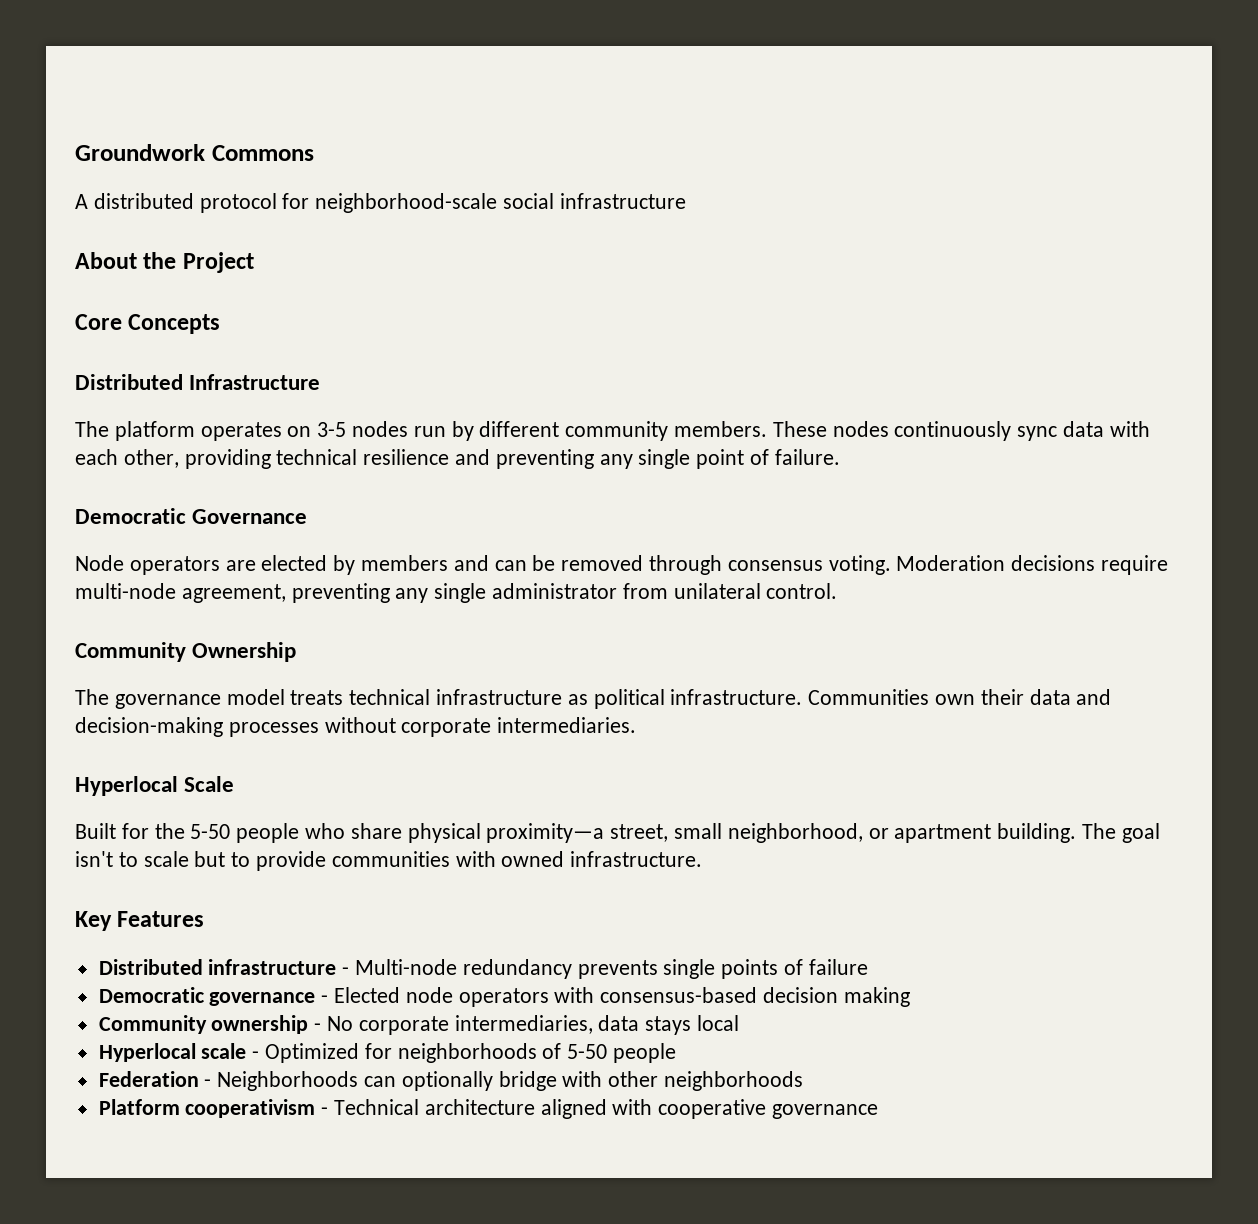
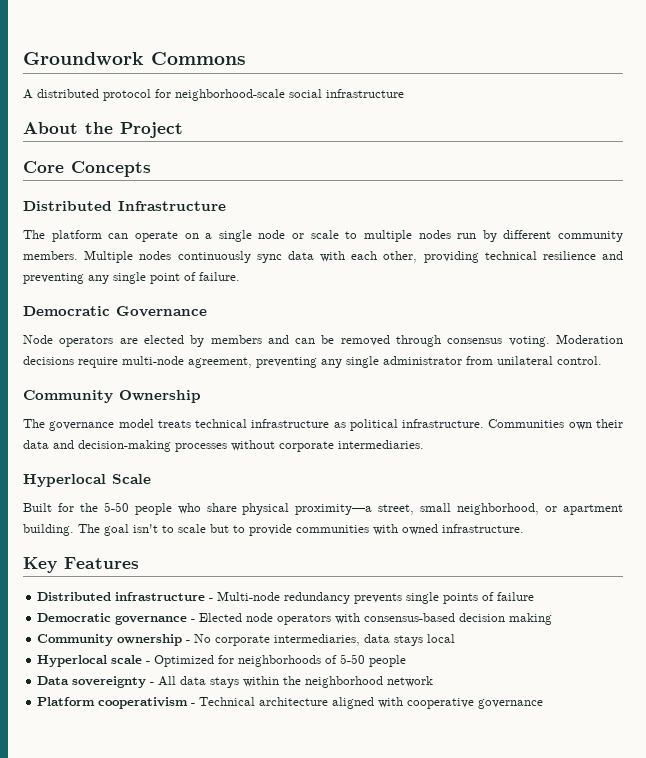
- The platform operates on 3-5 nodes run by different community members.
+ The platform can operate on a single node or scale to multiple nodes run by different community members.
- These nodes continuously sync data with each other, providing technical resilience and preventing any single point of failure.
+ Multiple nodes continuously sync data with each other, providing technical resilience and preventing any single point of failure.
- Federation - Neighborhoods can optionally bridge with other neighborhoods
+ Data sovereignty - All data stays within the neighborhood network

